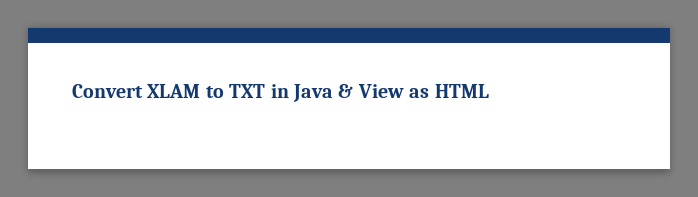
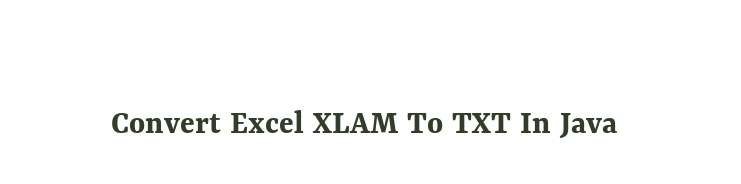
- Convert XLAM to TXT in Java & View as HTML
+ Convert Excel XLAM To TXT In Java

